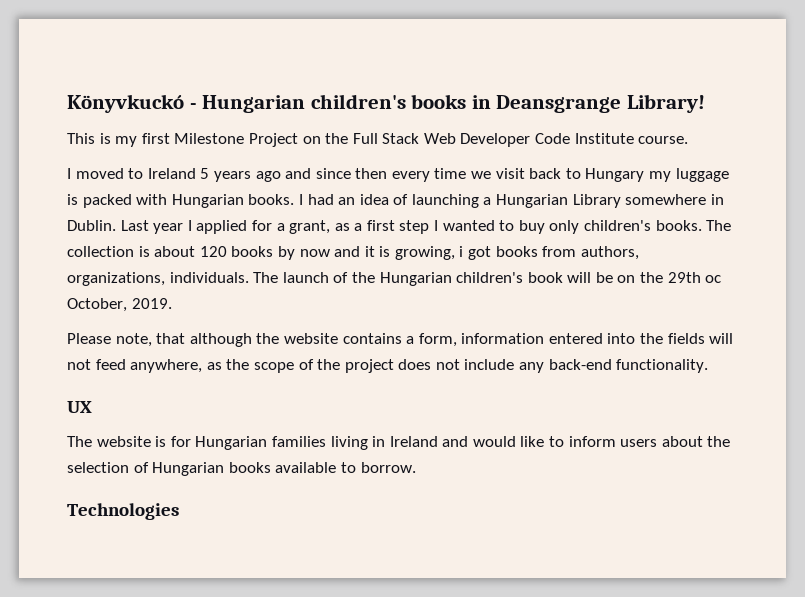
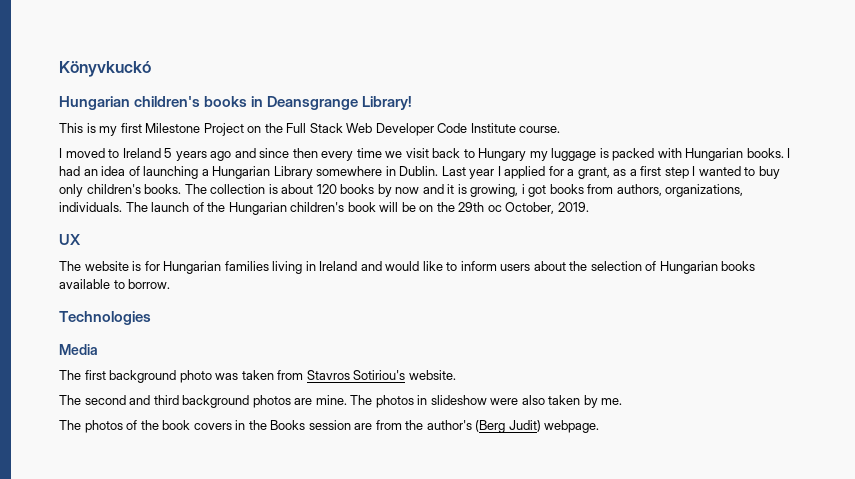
- Könyvkuckó - Hungarian children's books in Deansgrange Library!
+ Könyvkuckó
+ Hungarian children's books in Deansgrange Library!
- Please note, that although the website contains a form, information entered into the fields will not feed anywhere, as the scope of the project does not include any back-end functionality.
+ Media
+ The first background photo was taken from Stavros Sotiriou's website.
+ The second and third background photos are mine. The photos in slideshow were also taken by me.
+ The photos of the book covers in the Books session are from the author's (Berg Judit) webpage.

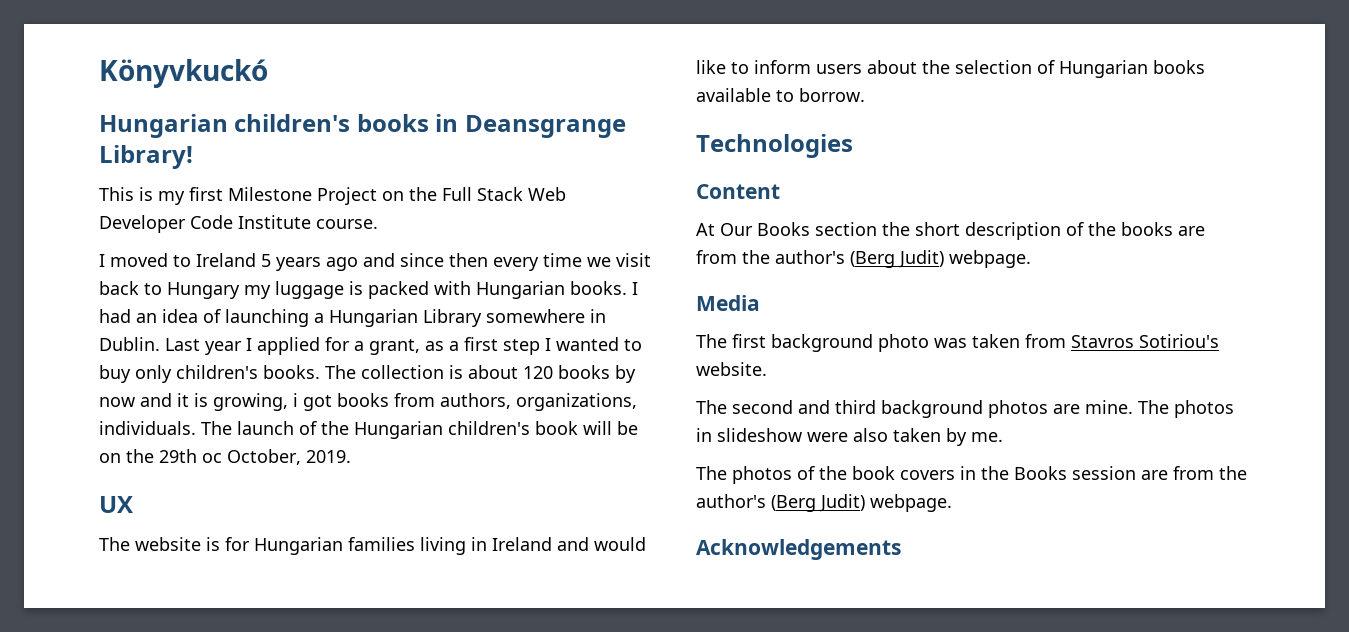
+ Content
+ At Our Books section the short description of the books are from the author's (Berg Judit) webpage.
+ Acknowledgements

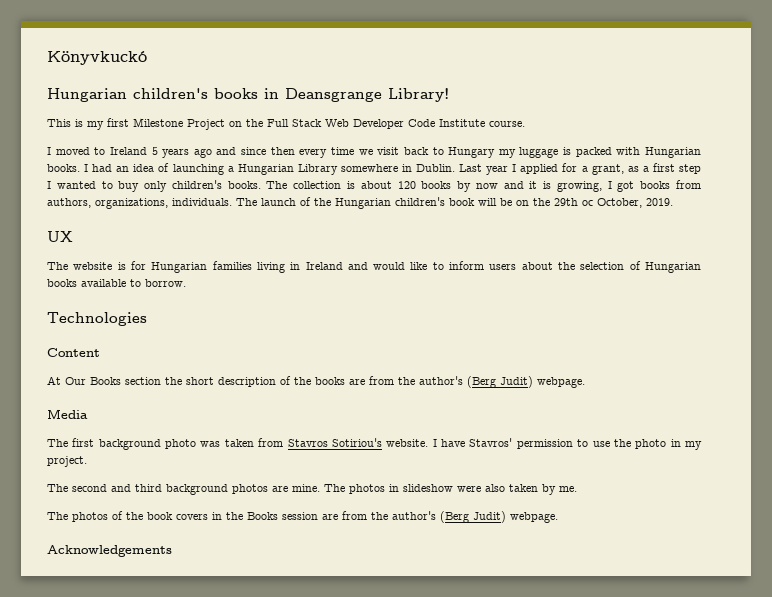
- The collection is about 120 books by now and it is growing, i got books from authors, organizations, individuals.
+ The collection is about 120 books by now and it is growing, I got books from authors, organizations, individuals.
+ I have Stavros' permission to use the photo in my project.

